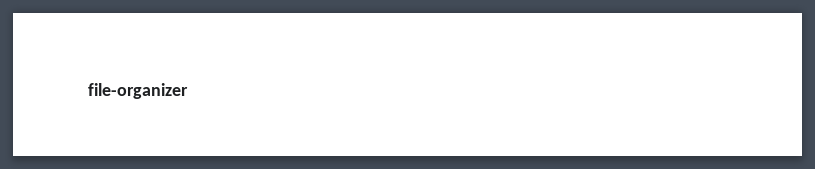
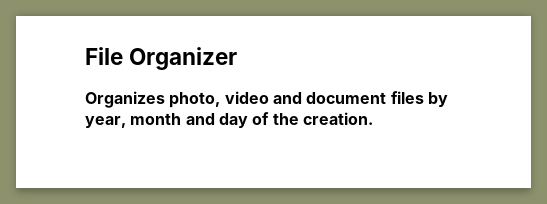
- file-organizer
+ File Organizer
+ Organizes photo, video and document files by year, month and day of the creation.

